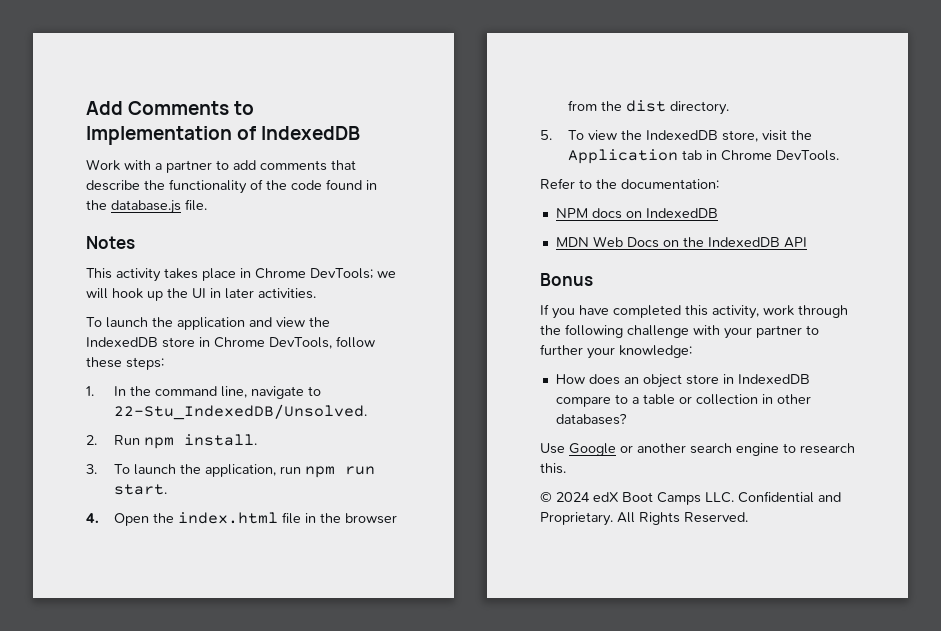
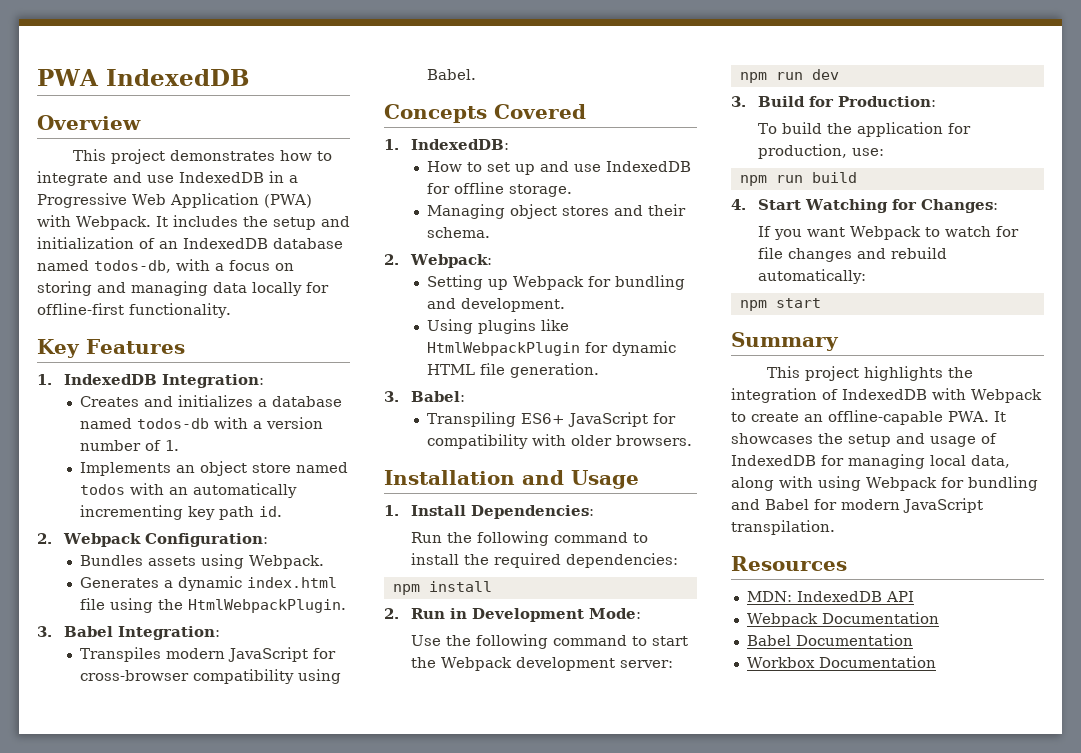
- Add Comments to Implementation of IndexedDB
- Work with a partner to add comments that describe the functionality of the code found in the database.js file.
- Notes
- This activity takes place in Chrome DevTools; we will hook up the UI in later activities.
- To launch the application and view the IndexedDB store in Chrome DevTools, follow these steps:
- 1. In the command line, navigate to 22-Stu_IndexedDB/Unsolved.
- 2. Run npm install.
- 3. To launch the application, run npm run start.
+ PWA IndexedDB
+ Overview
+ This project demonstrates how to integrate and use IndexedDB in a Progressive Web Application (PWA) with Webpack. It includes the setup and initialization of an IndexedDB database named todos-db, with a focus on storing and managing data locally for offline-first functionality.
+ Key Features
+ 1. IndexedDB Integration:
+ Creates and initializes a database named todos-db with a version number of 1.
+ Implements an object store named todos with an automatically incrementing key path id.
+ 2. Webpack Configuration:
+ Bundles assets using Webpack.
+ Generates a dynamic index.html file using the HtmlWebpackPlugin.
+ 3. Babel Integration:
+ Transpiles modern JavaScript for cross-browser compatibility using Babel.
+ Concepts Covered
+ 1. IndexedDB:
+ How to set up and use IndexedDB for offline storage.
+ Managing object stores and their schema.
+ 2. Webpack:
+ Setting up Webpack for bundling and development.
+ Using plugins like HtmlWebpackPlugin for dynamic HTML file generation.
+ 3. Babel:
+ Transpiling ES6+ JavaScript for compatibility with older browsers.
+ Installation and Usage
+ 1. Install Dependencies:
+ Run the following command to install the required dependencies:
+ npm install
+ 2. Run in Development Mode:
+ Use the following command to start the Webpack development server:
+ npm run dev
+ 3. Build for Production:
+ To build the application for production, use:
+ npm run build
- 4. Open the index.html file in the browser from the dist directory.
- 5. To view the IndexedDB store, visit the Application tab in Chrome DevTools.
- Refer to the documentation:
- NPM docs on IndexedDB
- MDN Web Docs on the IndexedDB API
- Bonus
- If you have completed this activity, work through the following challenge with your partner to further your knowledge:
- How does an object store in IndexedDB compare to a table or collection in other databases?
- Use Google or another search engine to research this.
- © 2024 edX Boot Camps LLC. Confidential and Proprietary. All Rights Reserved.
+ 4. Start Watching for Changes:
+ If you want Webpack to watch for file changes and rebuild automatically:
+ npm start
+ Summary
+ This project highlights the integration of IndexedDB with Webpack to create an offline-capable PWA. It showcases the setup and usage of IndexedDB for managing local data, along with using Webpack for bundling and Babel for modern JavaScript transpilation.
+ Resources
+ MDN: IndexedDB API
+ Webpack Documentation
+ Babel Documentation
+ Workbox Documentation

